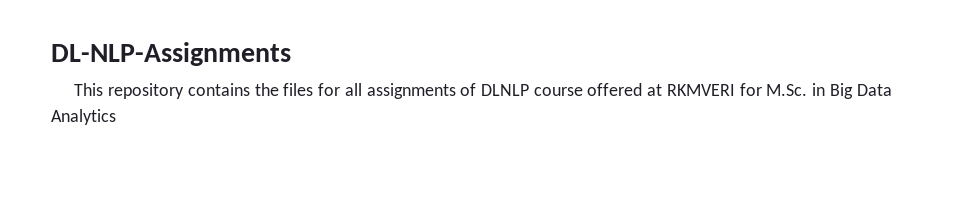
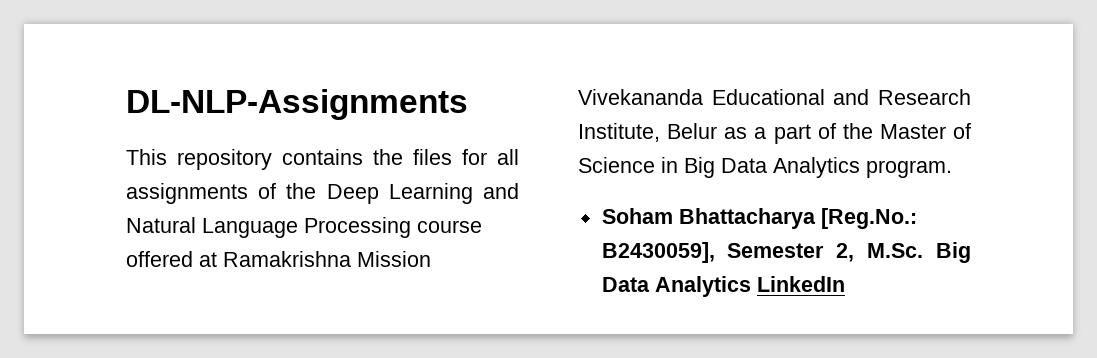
- This repository contains the files for all assignments of DLNLP course offered at RKMVERI for M.Sc. in Big Data Analytics
+ This repository contains the files for all assignments of the Deep Learning and Natural Language Processing course offered at Ramakrishna Mission Vivekananda Educational and Research Institute, Belur as a part of the Master of Science in Big Data Analytics program.
+ Soham Bhattacharya [Reg.No.: B2430059], Semester 2, M.Sc. Big Data Analytics LinkedIn

